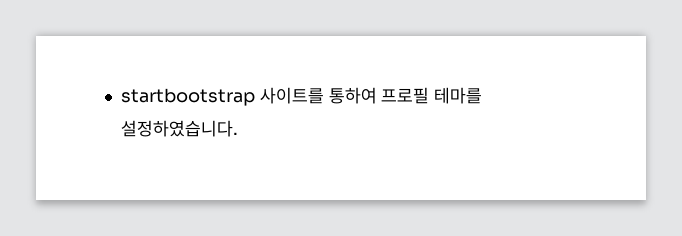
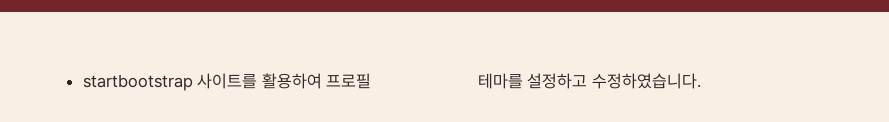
- startbootstrap 사이트를 통하여 프로필 테마를 설정하였습니다.
+ startbootstrap 사이트를 활용하여 프로필 테마를 설정하고 수정하였습니다.

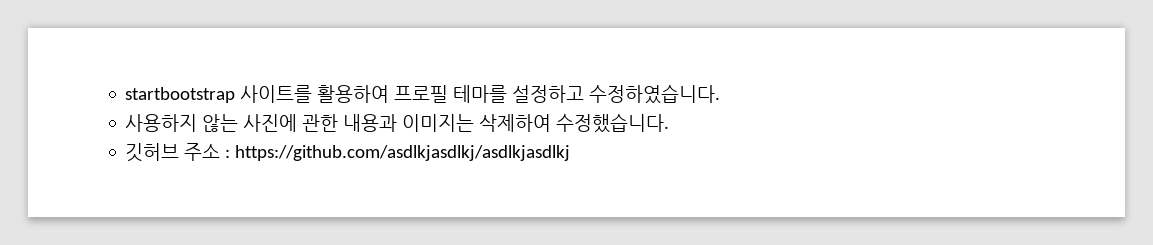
+ 사용하지 않는 사진에 관한 내용과 이미지는 삭제하여 수정했습니다.
+ 깃허브 주소 : https://github.com/asdlkjasdlkj/asdlkjasdlkj

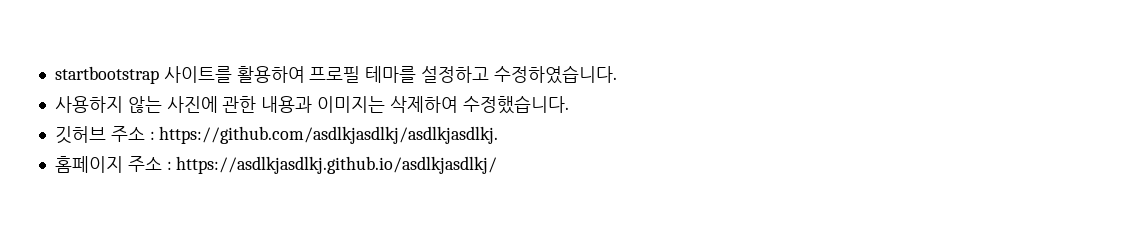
- 깃허브 주소 : https://github.com/asdlkjasdlkj/asdlkjasdlkj
+ 깃허브 주소 : https://github.com/asdlkjasdlkj/asdlkjasdlkj.
+ 홈페이지 주소 : https://asdlkjasdlkj.github.io/asdlkjasdlkj/

